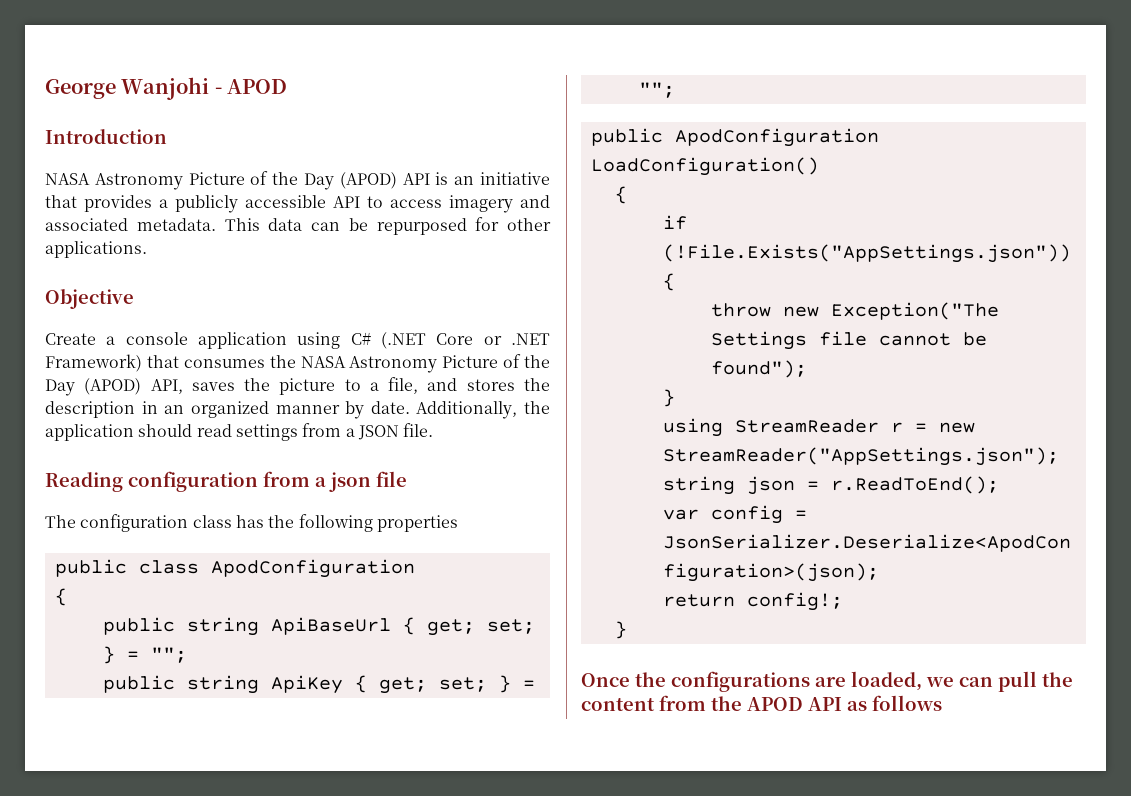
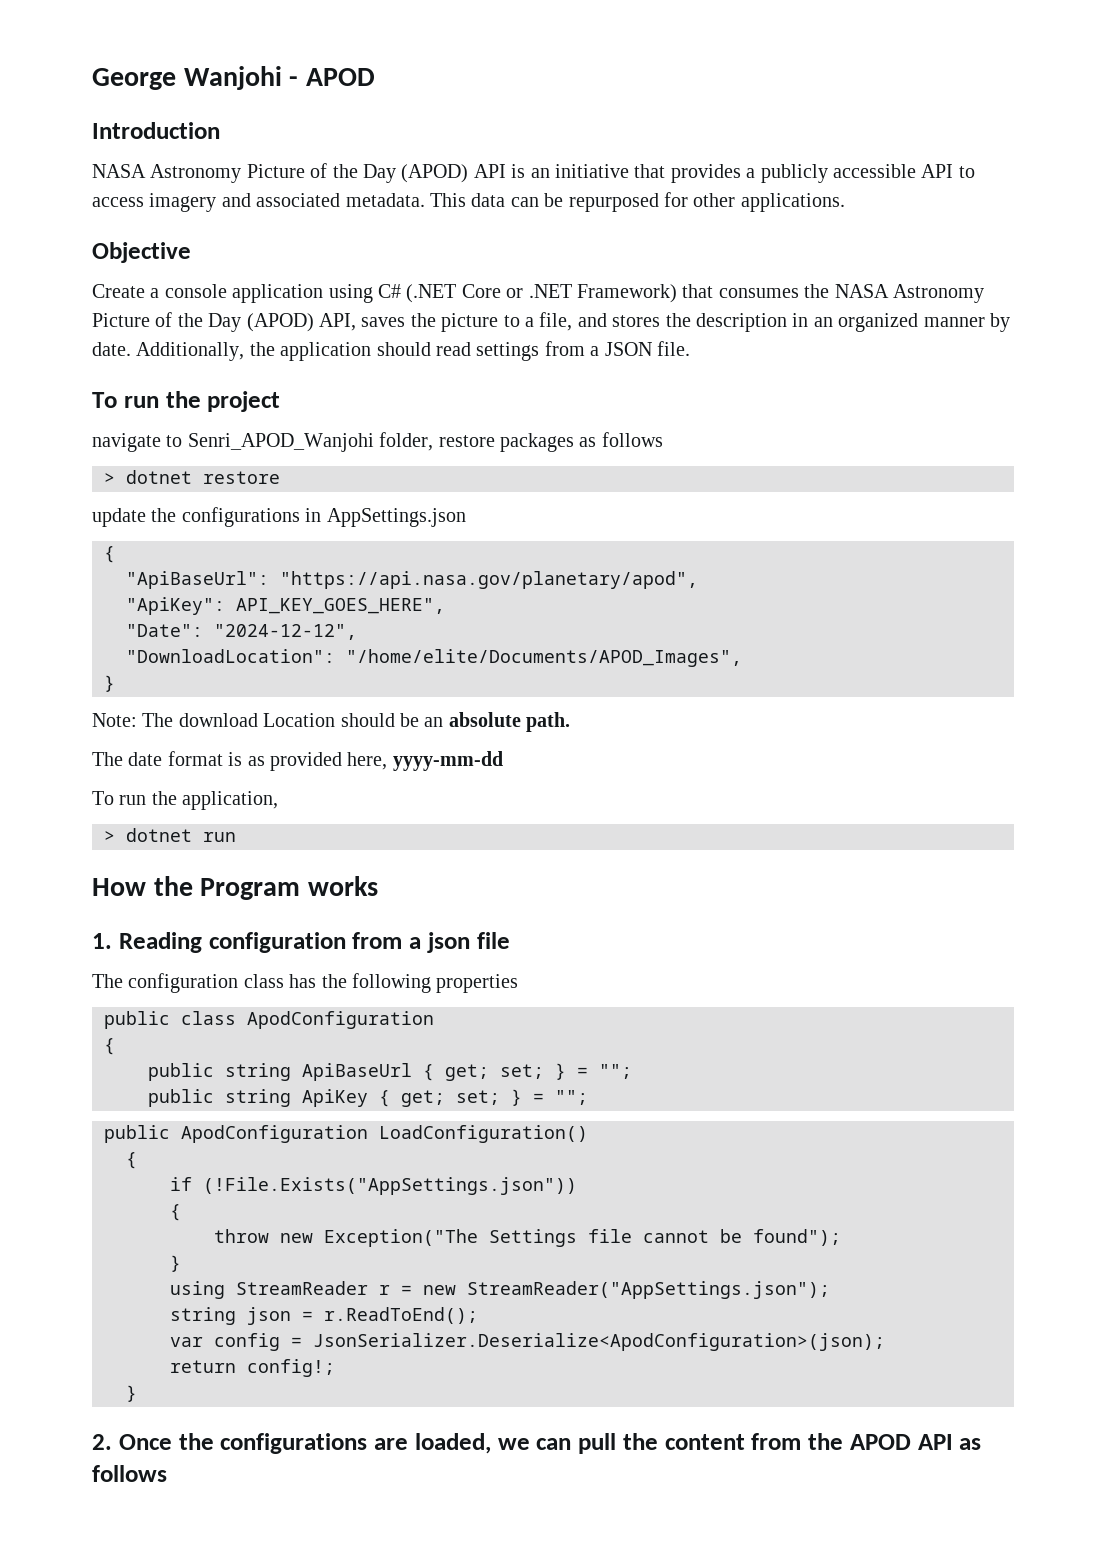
- Reading configuration from a json file
+ To run the project
+ navigate to Senri_APOD_Wanjohi folder, restore packages as follows
+ > dotnet restore
+ update the configurations in AppSettings.json
+ {
+ "ApiBaseUrl": "https://api.nasa.gov/planetary/apod",
+ "ApiKey": API_KEY_GOES_HERE",
+ "Date": "2024-12-12",
+ "DownloadLocation": "/home/elite/Documents/APOD_Images",
+ }
+ Note: The download Location should be an absolute path.
+ The date format is as provided here, yyyy-mm-dd
+ To run the application,
+ > dotnet run
+ How the Program works
+ 1. Reading configuration from a json file
- Once the configurations are loaded, we can pull the content from the APOD API as follows
+ 2. Once the configurations are loaded, we can pull the content from the APOD API as follows

